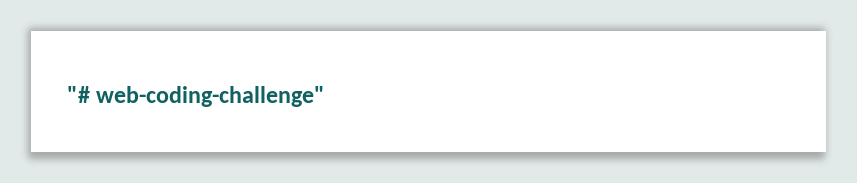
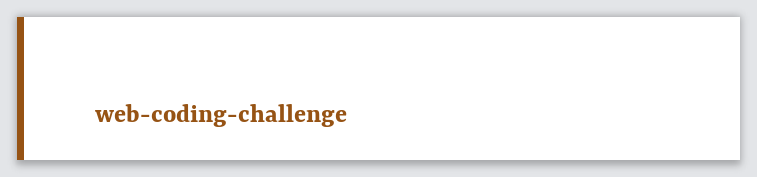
- "# web-coding-challenge"
+ web-coding-challenge

